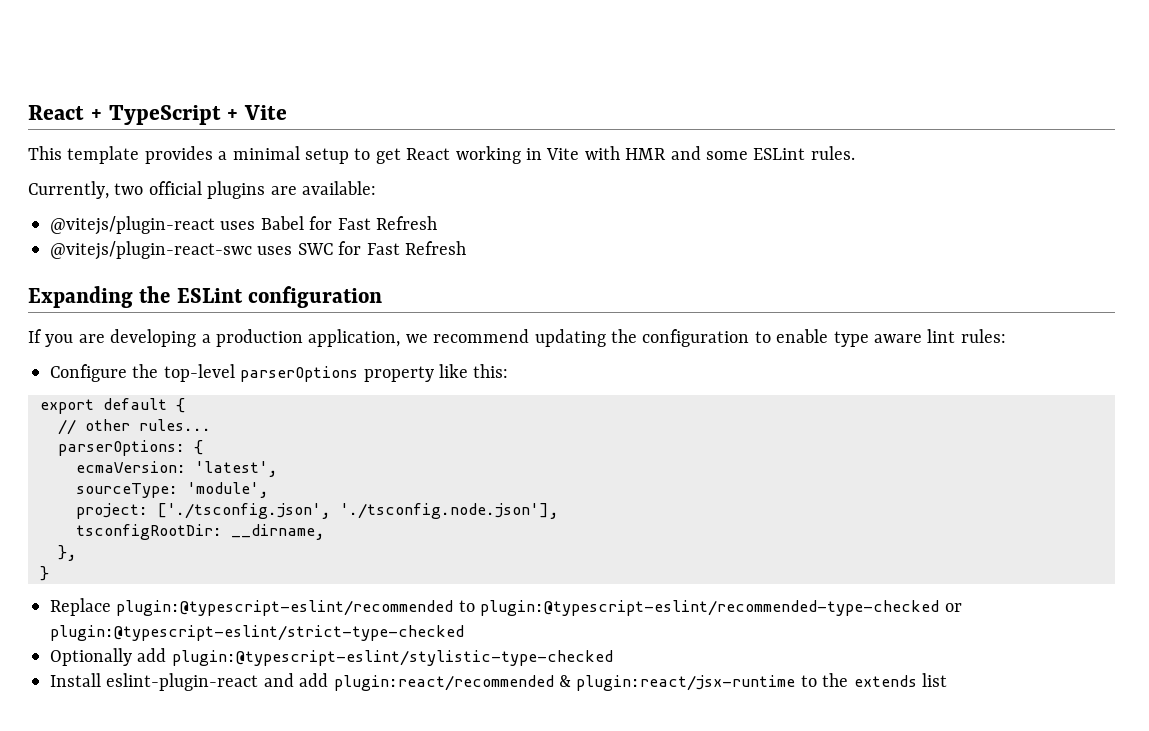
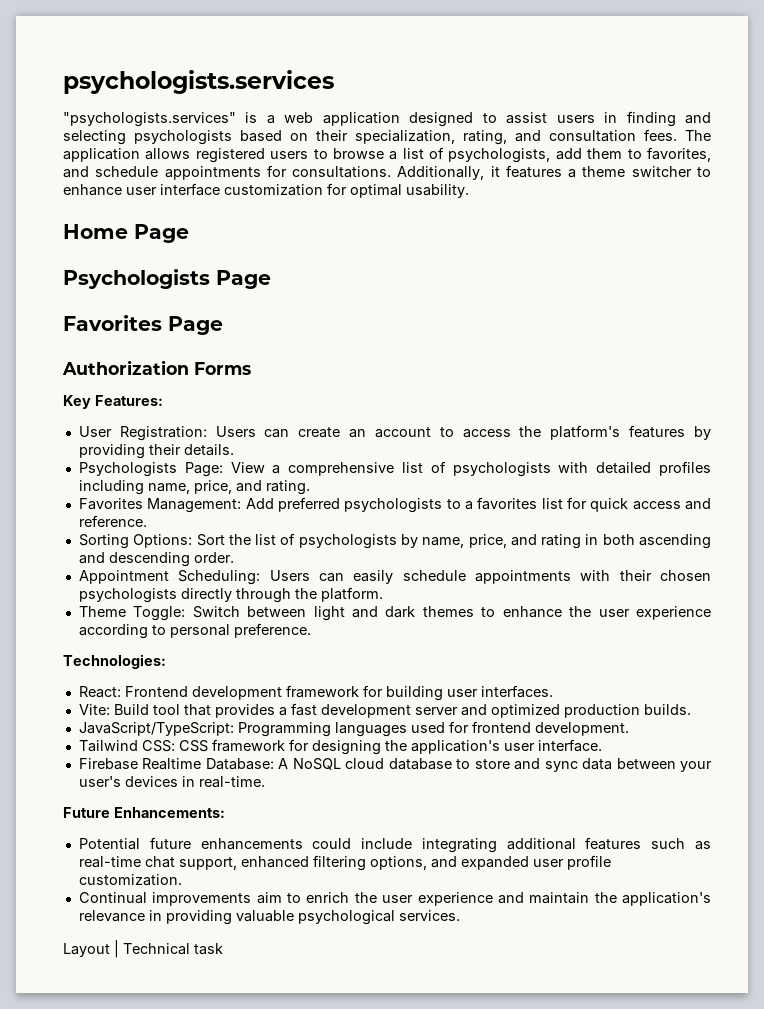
- React + TypeScript + Vite
- This template provides a minimal setup to get React working in Vite with HMR and some ESLint rules.
- Currently, two official plugins are available:
- @vitejs/plugin-react uses Babel for Fast Refresh
- @vitejs/plugin-react-swc uses SWC for Fast Refresh
- Expanding the ESLint configuration
- If you are developing a production application, we recommend updating the configuration to enable type aware lint rules:
- Configure the top-level parserOptions property like this:
- export default {
- // other rules...
- parserOptions: {
- ecmaVersion: 'latest',
- sourceType: 'module',
- project: ['./tsconfig.json', './tsconfig.node.json'],
- tsconfigRootDir: __dirname,
- },
- }
- Replace plugin:@typescript-eslint/recommended to plugin:@typescript-eslint/recommended-type-checked or plugin:@typescript-eslint/strict-type-checked
- Optionally add plugin:@typescript-eslint/stylistic-type-checked
- Install eslint-plugin-react and add plugin:react/recommended & plugin:react/jsx-runtime to the extends list
+ psychologists.services
+ "psychologists.services" is a web application designed to assist users in finding and selecting psychologists based on their specialization, rating, and consultation fees. The application allows registered users to browse a list of psychologists, add them to favorites, and schedule appointments for consultations. Additionally, it features a theme switcher to enhance user interface customization for optimal usability.
+ Home Page
+ Psychologists Page
+ Favorites Page
+ Authorization Forms
+ Key Features:
+ User Registration: Users can create an account to access the platform's features by providing their details.
+ Psychologists Page: View a comprehensive list of psychologists with detailed profiles including name, price, and rating.
+ Favorites Management: Add preferred psychologists to a favorites list for quick access and reference.
+ Sorting Options: Sort the list of psychologists by name, price, and rating in both ascending and descending order.
+ Appointment Scheduling: Users can easily schedule appointments with their chosen psychologists directly through the platform.
+ Theme Toggle: Switch between light and dark themes to enhance the user experience according to personal preference.
+ Technologies:
+ React: Frontend development framework for building user interfaces.
+ Vite: Build tool that provides a fast development server and optimized production builds.
+ JavaScript/TypeScript: Programming languages used for frontend development.
+ Tailwind CSS: CSS framework for designing the application's user interface.
+ Firebase Realtime Database: A NoSQL cloud database to store and sync data between your user's devices in real-time.
+ Future Enhancements:
+ Potential future enhancements could include integrating additional features such as real-time chat support, enhanced filtering options, and expanded user profile customization.
+ Continual improvements aim to enrich the user experience and maintain the application's relevance in providing valuable psychological services.
+ Layout | Technical task

